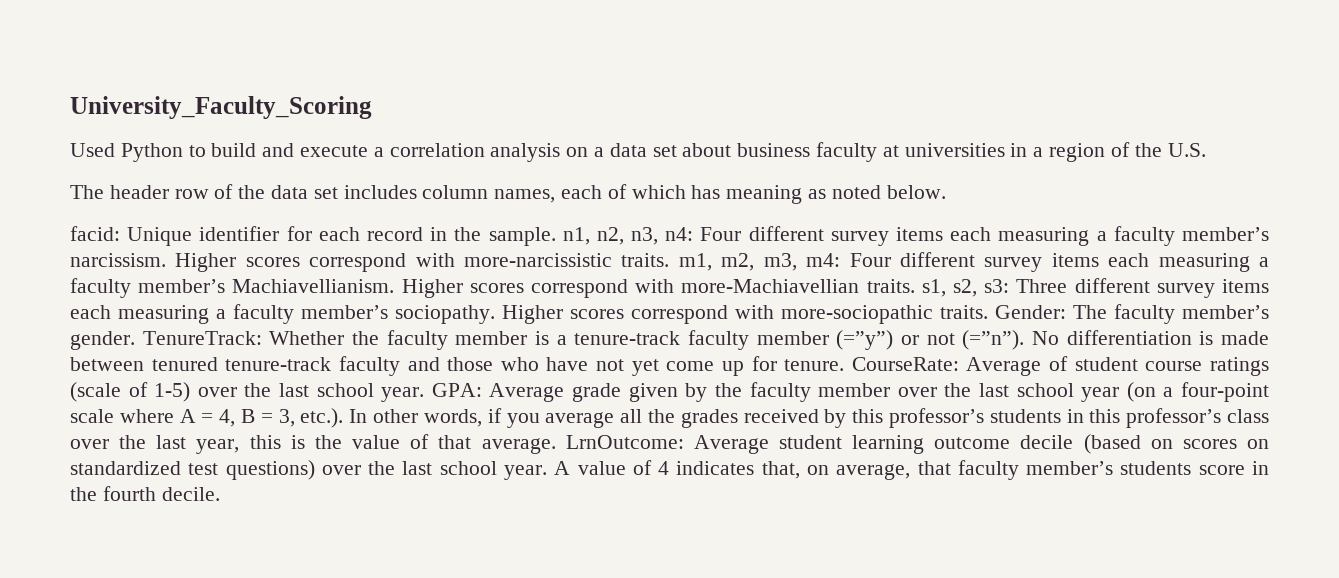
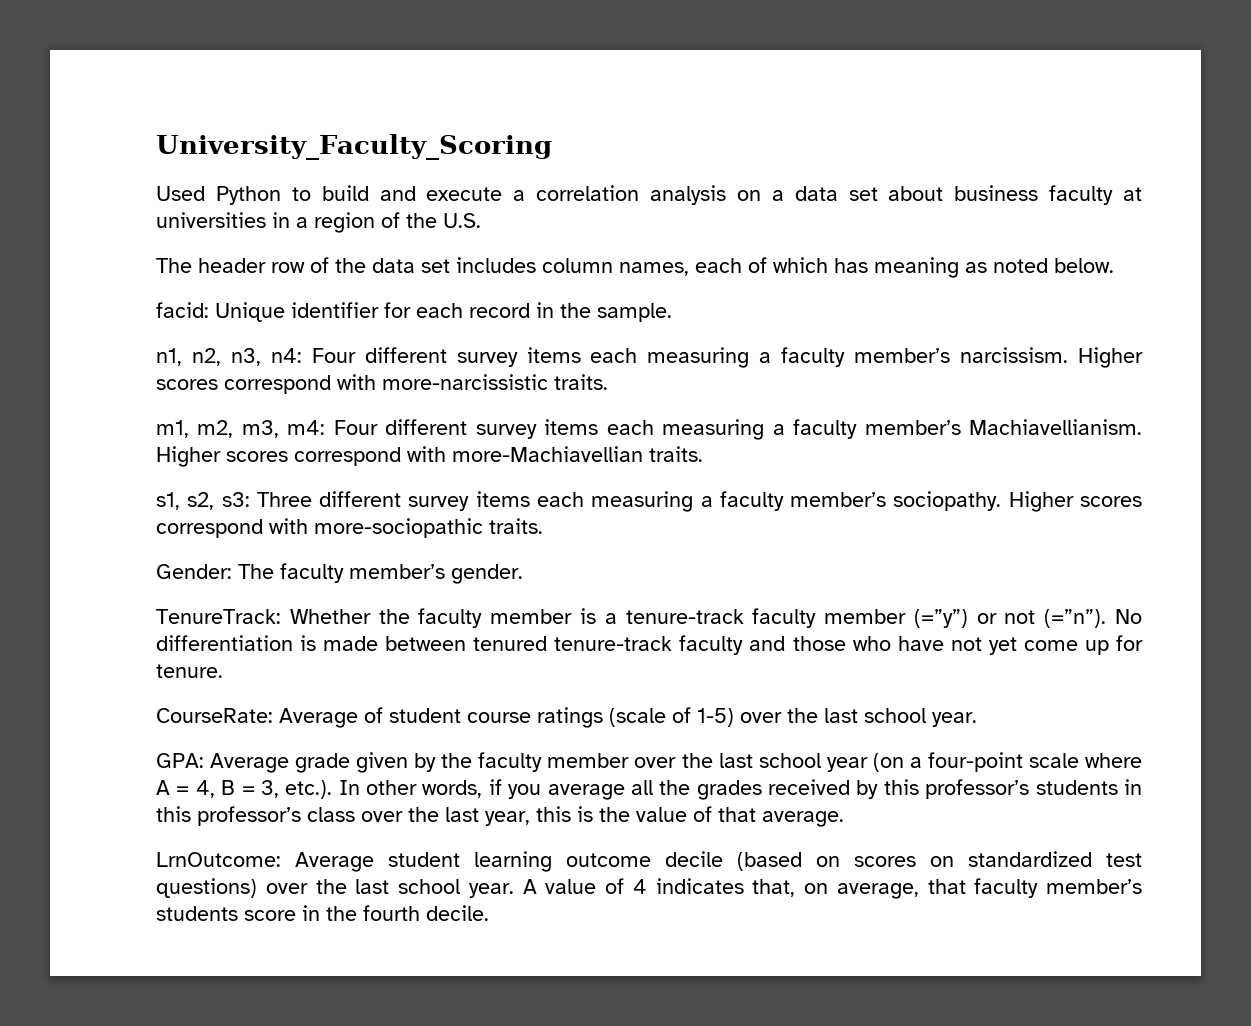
- facid: Unique identifier for each record in the sample. n1, n2, n3, n4: Four different survey items each measuring a faculty member’s narcissism.
+ facid: Unique identifier for each record in the sample.
+ n1, n2, n3, n4: Four different survey items each measuring a faculty member’s narcissism.
- Higher scores correspond with more-narcissistic traits. m1, m2, m3, m4: Four different survey items each measuring a faculty member’s Machiavellianism.
+ Higher scores correspond with more-narcissistic traits.
+ m1, m2, m3, m4: Four different survey items each measuring a faculty member’s Machiavellianism.
- Higher scores correspond with more-Machiavellian traits. s1, s2, s3: Three different survey items each measuring a faculty member’s sociopathy.
+ Higher scores correspond with more-Machiavellian traits.
+ s1, s2, s3: Three different survey items each measuring a faculty member’s sociopathy.
- Higher scores correspond with more-sociopathic traits. Gender: The faculty member’s gender. TenureTrack: Whether the faculty member is a tenure-track faculty member (=”y”) or not (=”n”).
+ Higher scores correspond with more-sociopathic traits.
+ Gender: The faculty member’s gender.
+ TenureTrack: Whether the faculty member is a tenure-track faculty member (=”y”) or not (=”n”).
- No differentiation is made between tenured tenure-track faculty and those who have not yet come up for tenure. CourseRate:
+ No differentiation is made between tenured tenure-track faculty and those who have not yet come up for tenure.
+ CourseRate:
- Average of student course ratings (scale of 1-5) over the last school year. GPA:
+ Average of student course ratings (scale of 1-5) over the last school year.
+ GPA:
- Average grade given by the faculty member over the last school year (on a four-point scale where A = 4, B = 3, etc.). In other words, if you average all the grades received by this professor’s students in this professor’s class over the last year, this is the value of that average. LrnOutcome:
+ Average grade given by the faculty member over the last school year (on a four-point scale where A = 4, B = 3, etc.). In other words, if you average all the grades received by this professor’s students in this professor’s class over the last year, this is the value of that average.
+ LrnOutcome:

